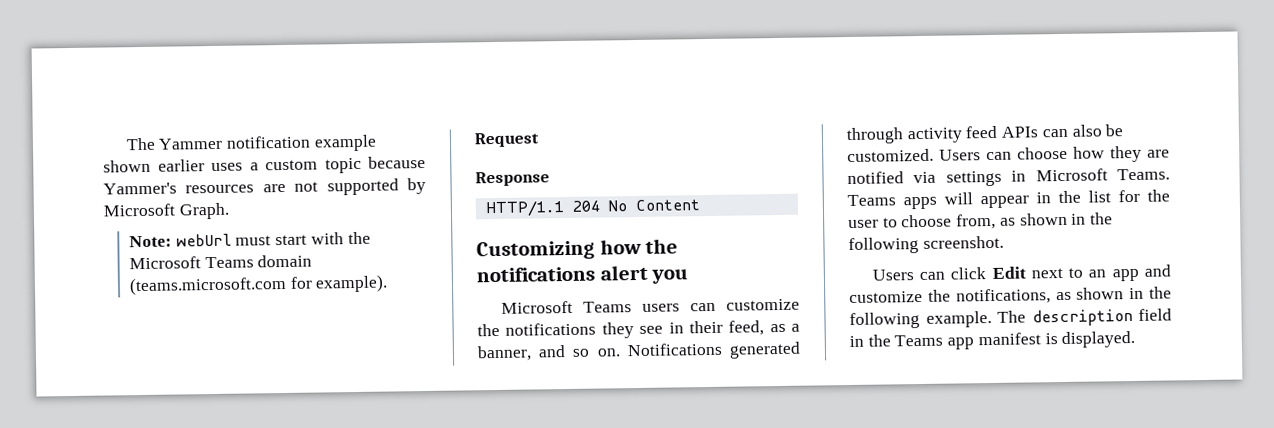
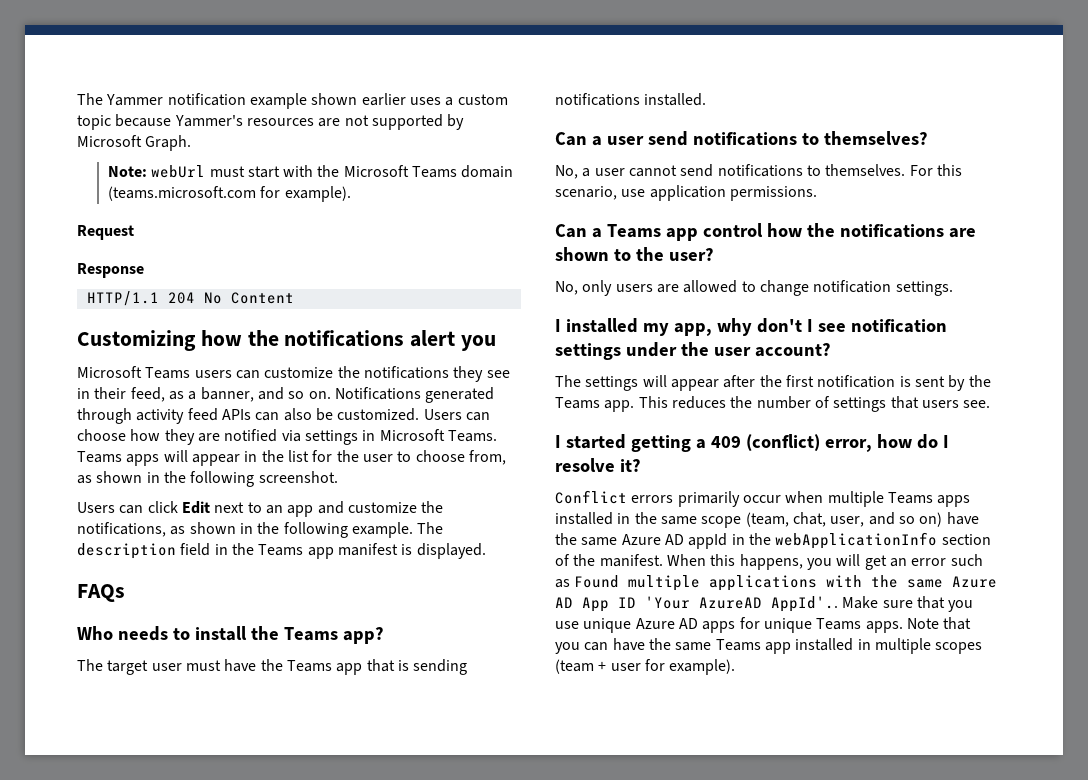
+ FAQs
+ Who needs to install the Teams app?
+ The target user must have the Teams app that is sending notifications installed.
+ Can a user send notifications to themselves?
+ No, a user cannot send notifications to themselves. For this scenario, use application permissions.
+ Can a Teams app control how the notifications are shown to the user?
+ No, only users are allowed to change notification settings.
+ I installed my app, why don't I see notification settings under the user account?
+ The settings will appear after the first notification is sent by the Teams app. This reduces the number of settings that users see.
+ I started getting a 409 (conflict) error, how do I resolve it?
+ Conflict errors primarily occur when multiple Teams apps installed in the same scope (team, chat, user, and so on) have the same Azure AD appId in the webApplicationInfo section of the manifest. When this happens, you will get an error such as Found multiple applications with the same Azure AD App ID 'Your AzureAD AppId'.. Make sure that you use unique Azure AD apps for unique Teams apps. Note that you can have the same Teams app installed in multiple scopes (team + user for example).

